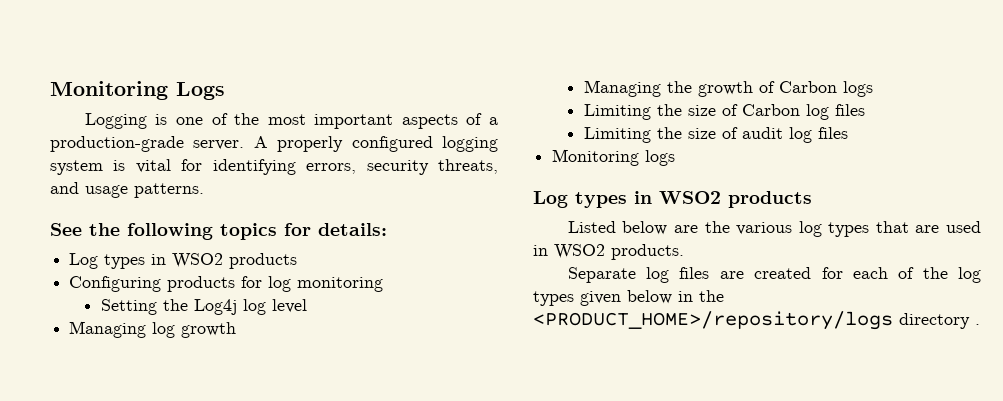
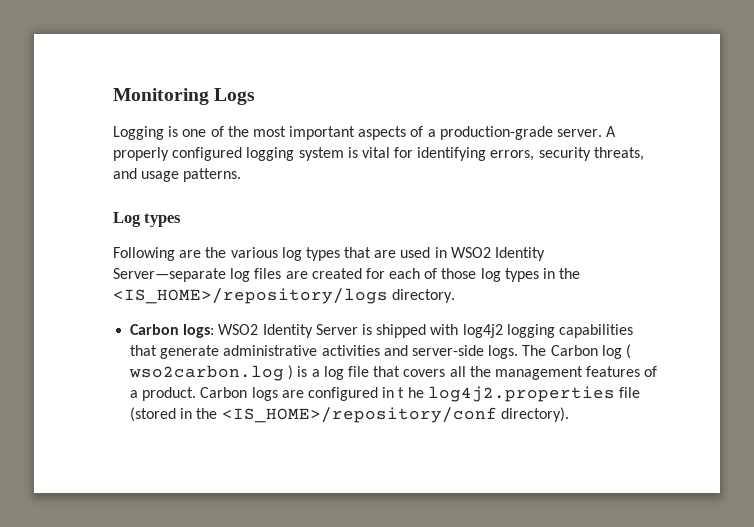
- See the following topics for details:
- Log types in WSO2 products
- Configuring products for log monitoring
- Setting the Log4j log level
- Managing log growth
- Managing the growth of Carbon logs
- Limiting the size of Carbon log files
- Limiting the size of audit log files
- Monitoring logs
- Log types in WSO2 products
- Listed below are the various log types that are used in WSO2 products.
- Separate log files are created for each of the log types given below in the <PRODUCT_HOME>/repository/logs directory .
+ Log types
+ Following are the various log types that are used in WSO2 Identity Server—separate log files are created for each of those log types in the <IS_HOME>/repository/logs directory.
+ Carbon logs: WSO2 Identity Server is shipped with log4j2 logging capabilities that generate administrative activities and server-side logs. The Carbon log ( wso2carbon.log ) is a log file that covers all the management features of a product. Carbon logs are configured in t he log4j2.properties file (stored in the <IS_HOME>/repository/conf directory).

